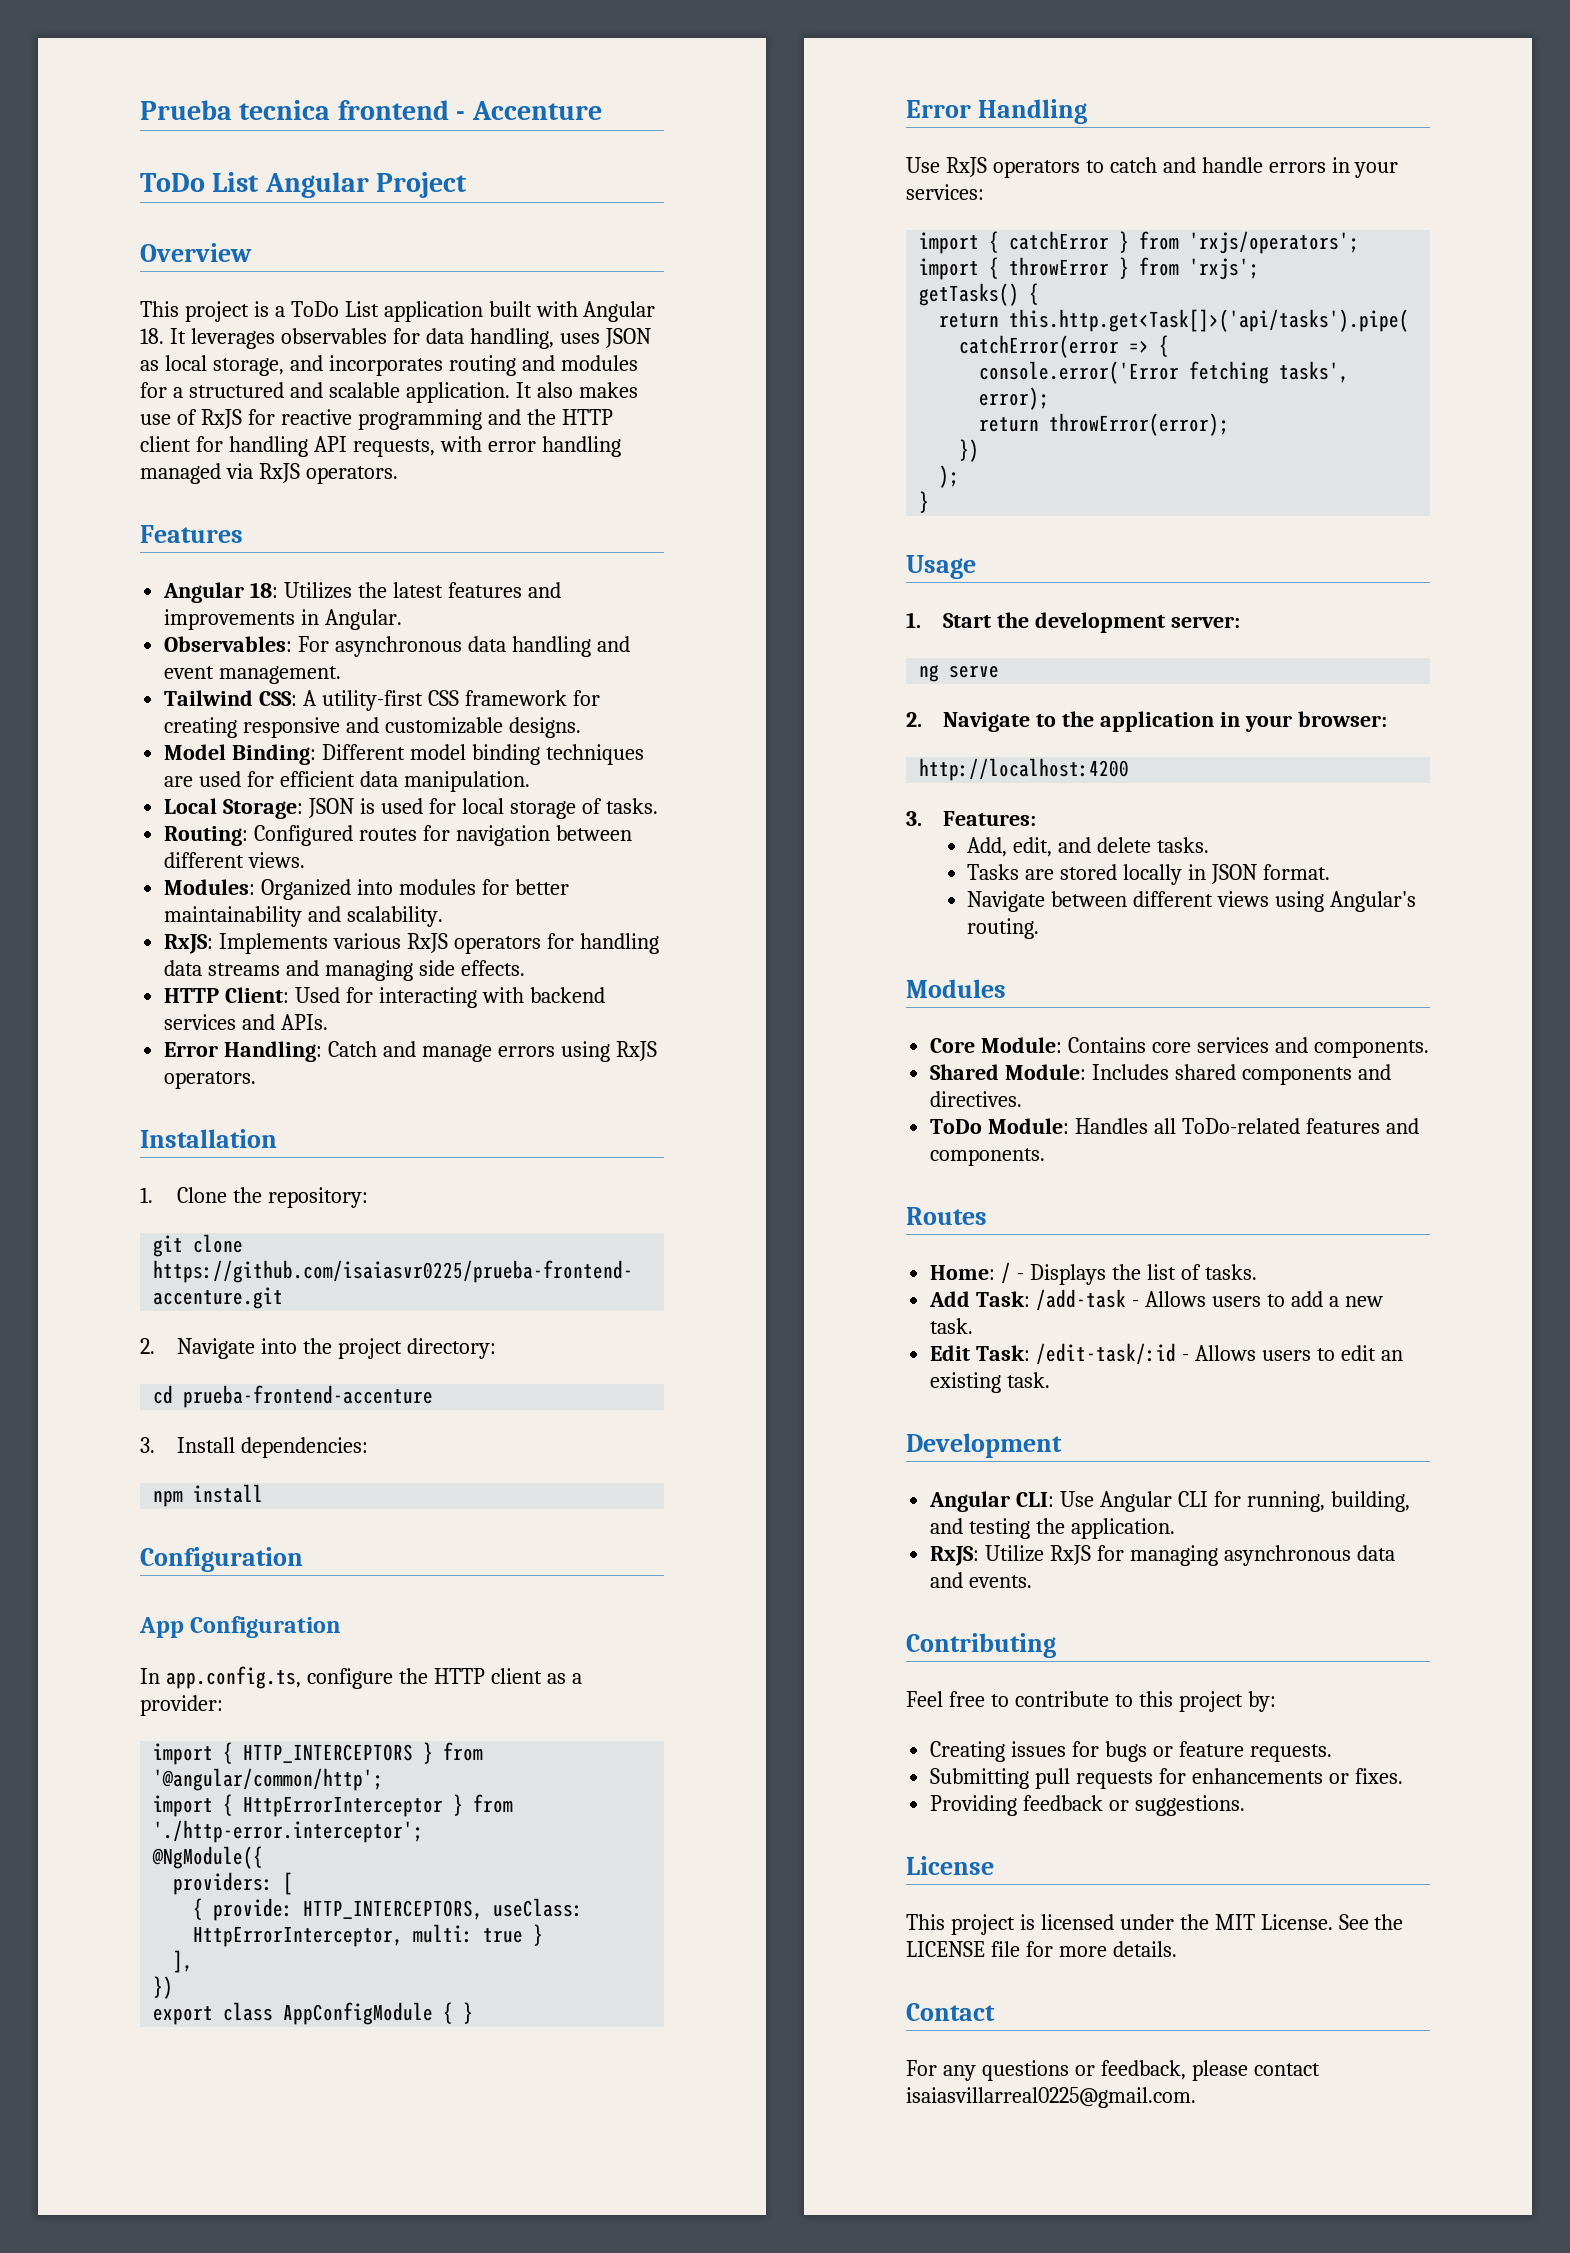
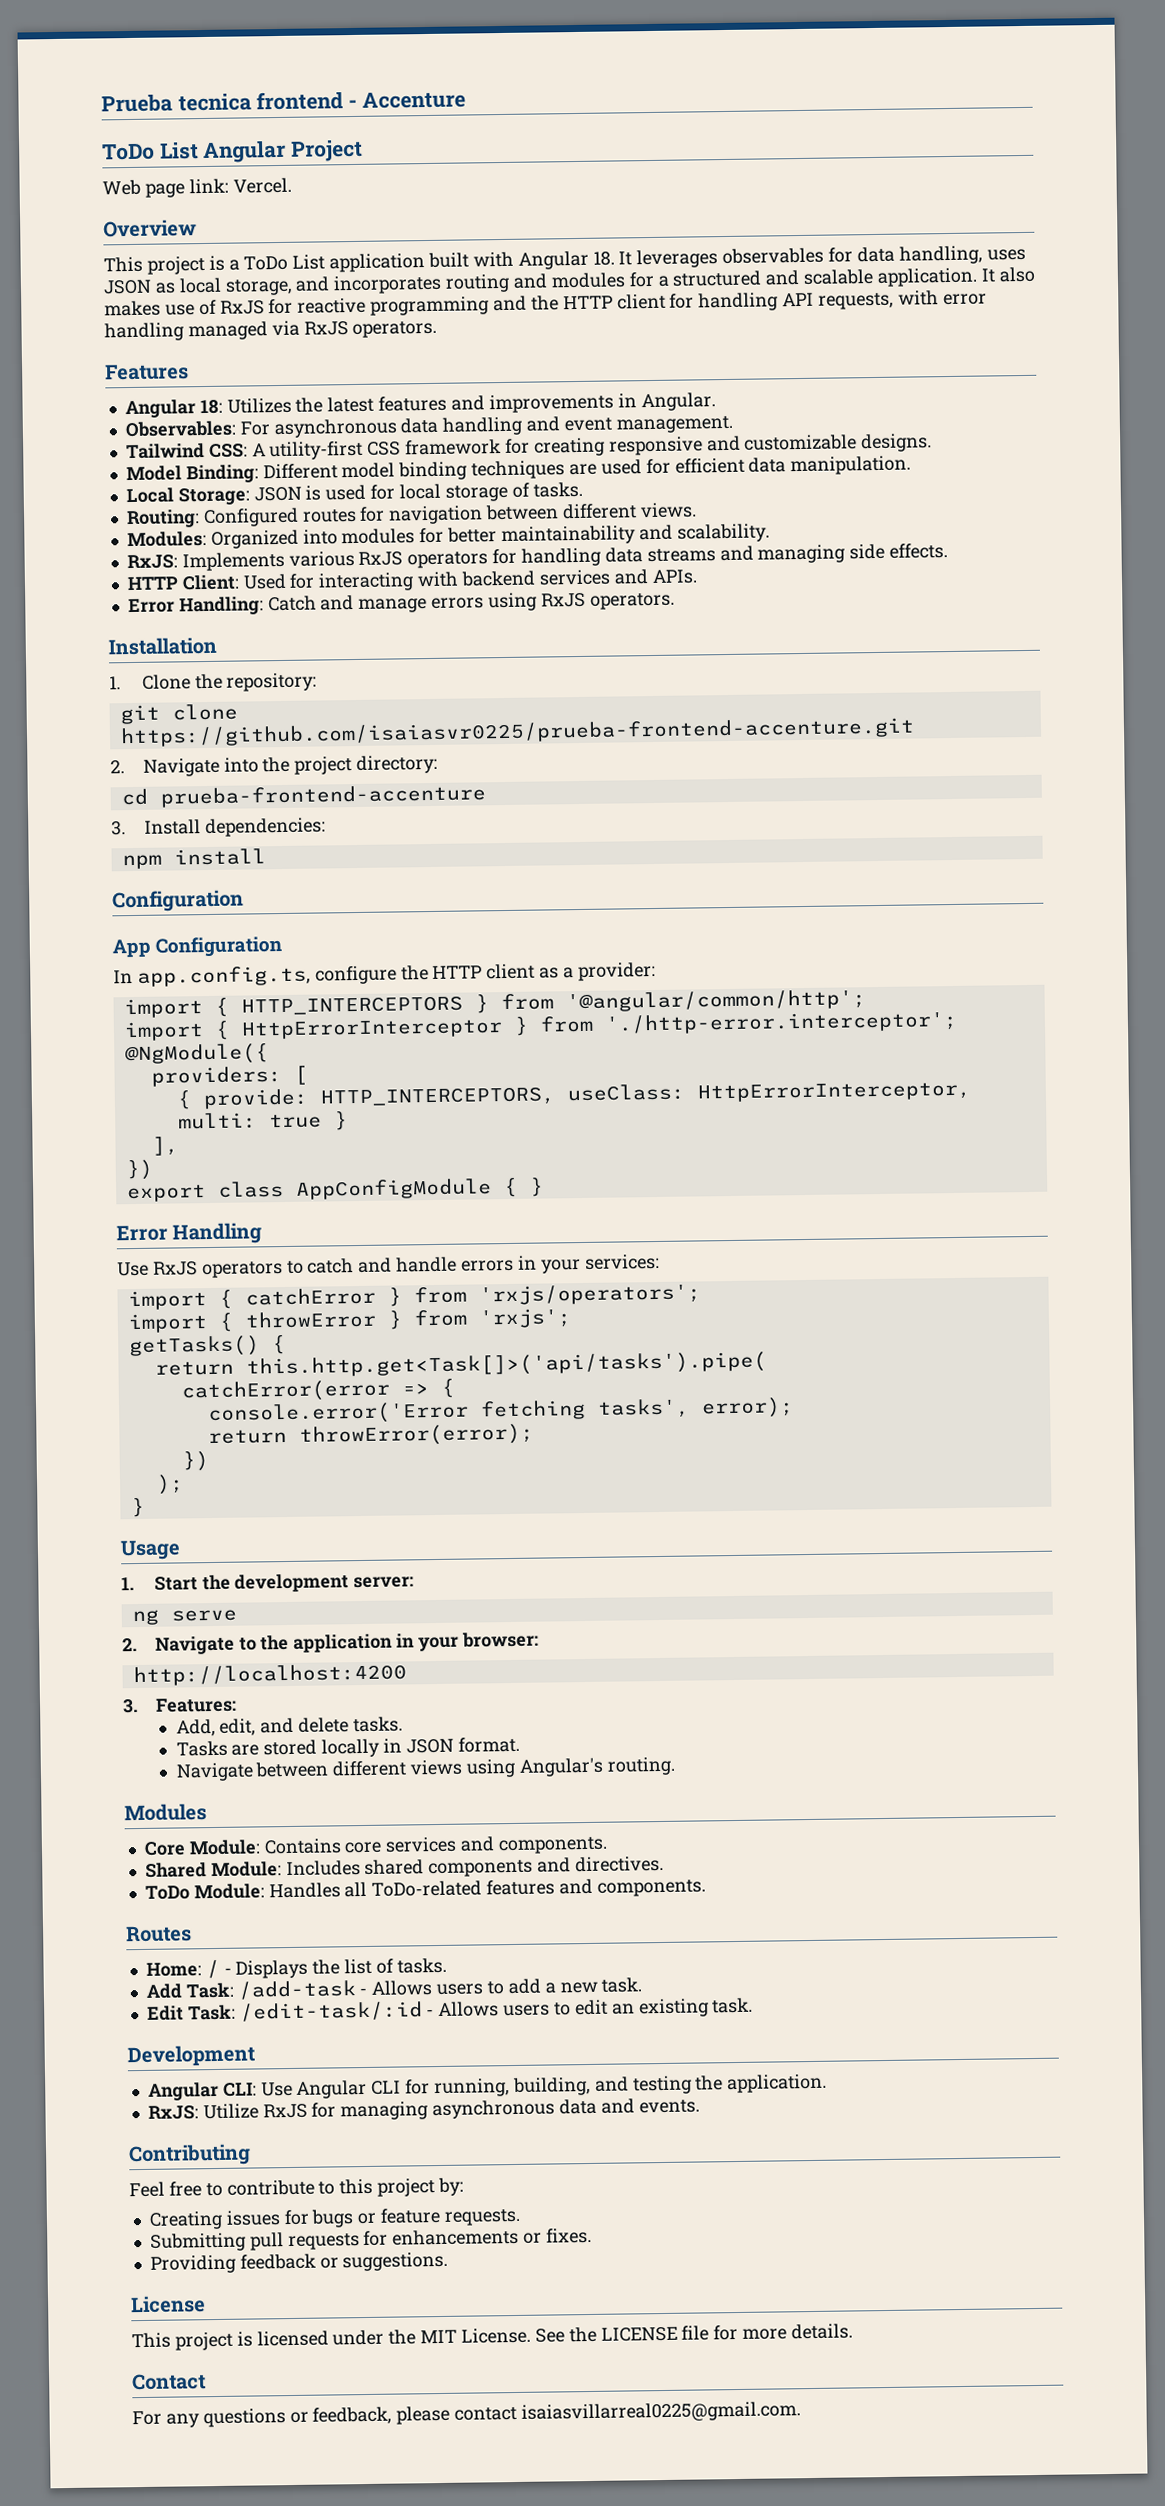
+ Web page link: Vercel.

